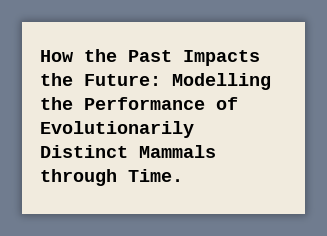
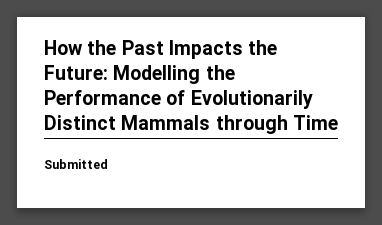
- How the Past Impacts the Future: Modelling the Performance of Evolutionarily Distinct Mammals through Time.
+ How the Past Impacts the Future: Modelling the Performance of Evolutionarily Distinct Mammals through Time
+ Submitted

